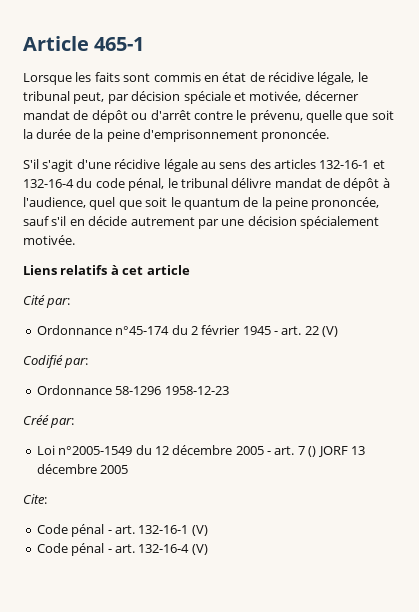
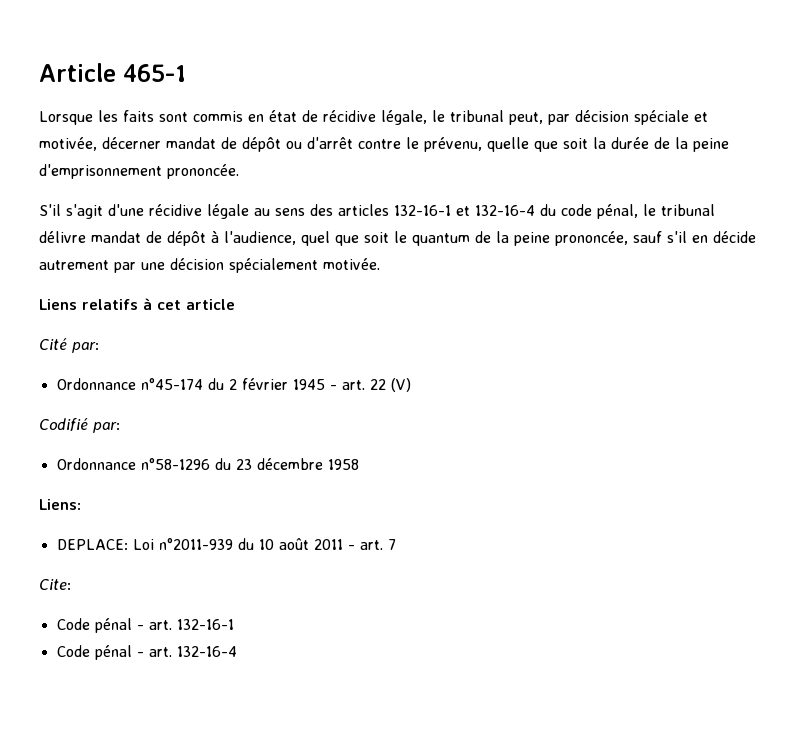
- Ordonnance 58-1296 1958-12-23
- Créé par:
- Loi n°2005-1549 du 12 décembre 2005 - art. 7 () JORF 13 décembre 2005
+ Ordonnance n°58-1296 du 23 décembre 1958
+ Liens:
+ DEPLACE: Loi n°2011-939 du 10 août 2011 - art. 7
- Code pénal - art. 132-16-1 (V)
+ Code pénal - art. 132-16-1
- Code pénal - art. 132-16-4 (V)
+ Code pénal - art. 132-16-4

